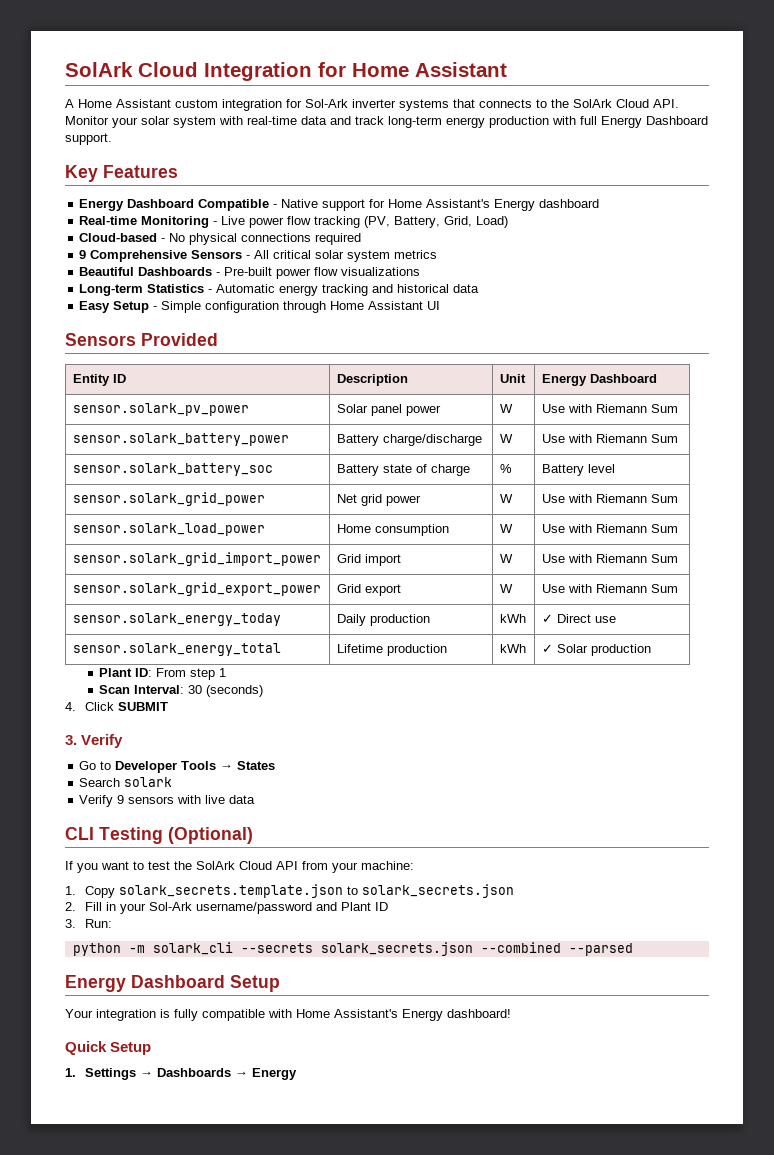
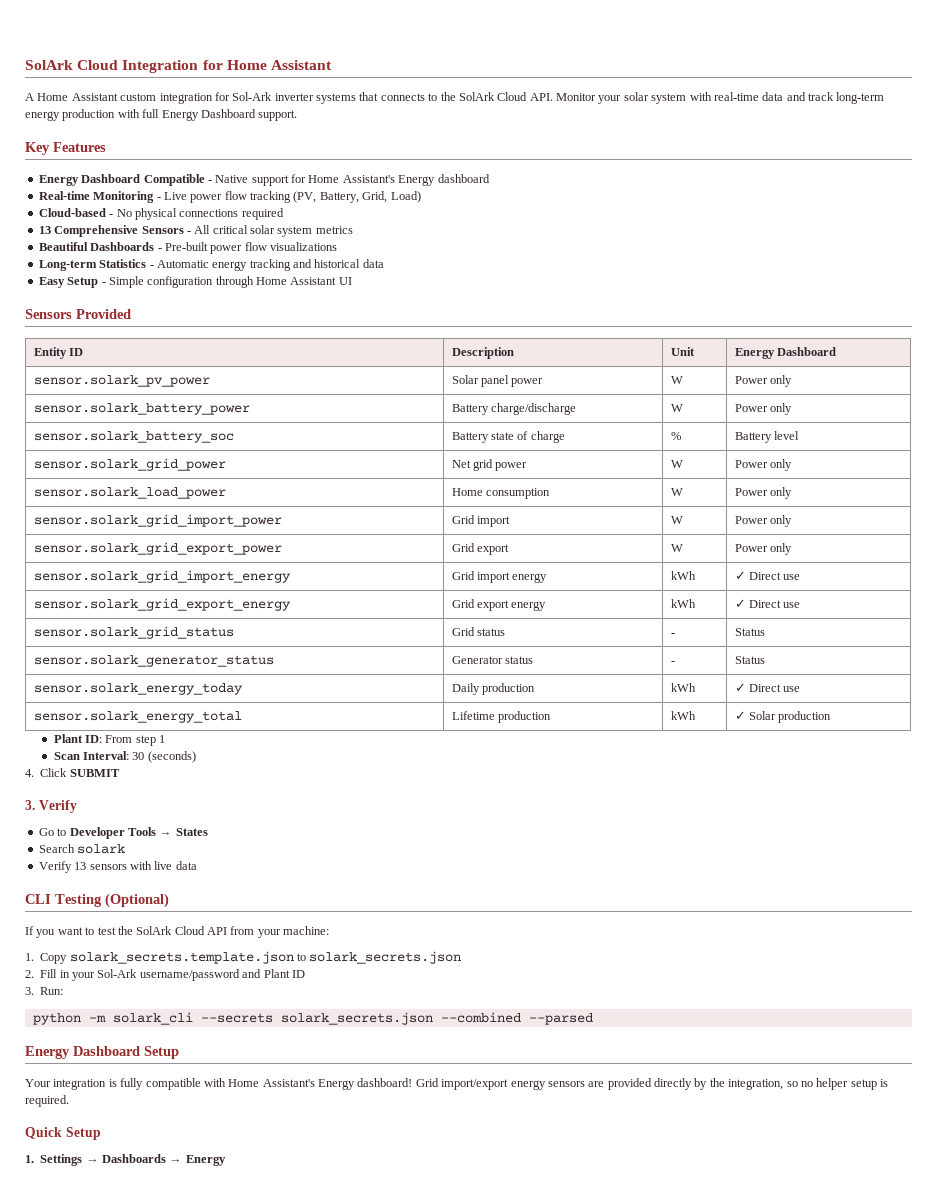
- 9 Comprehensive Sensors - All critical solar system metrics
+ 13 Comprehensive Sensors - All critical solar system metrics
- sensor.solark_pv_power | Solar panel power | W | Use with Riemann Sum
+ sensor.solark_pv_power | Solar panel power | W | Power only
- sensor.solark_battery_power | Battery charge/discharge | W | Use with Riemann Sum
+ sensor.solark_battery_power | Battery charge/discharge | W | Power only
- sensor.solark_grid_power | Net grid power | W | Use with Riemann Sum
+ sensor.solark_grid_power | Net grid power | W | Power only
- sensor.solark_load_power | Home consumption | W | Use with Riemann Sum
+ sensor.solark_load_power | Home consumption | W | Power only
- sensor.solark_grid_import_power | Grid import | W | Use with Riemann Sum
+ sensor.solark_grid_import_power | Grid import | W | Power only
- sensor.solark_grid_export_power | Grid export | W | Use with Riemann Sum
+ sensor.solark_grid_export_power | Grid export | W | Power only
+ sensor.solark_grid_import_energy | Grid import energy | kWh | ✓ Direct use
+ sensor.solark_grid_export_energy | Grid export energy | kWh | ✓ Direct use
+ sensor.solark_grid_status | Grid status | - | Status
+ sensor.solark_generator_status | Generator status | - | Status
- Verify 9 sensors with live data
+ Verify 13 sensors with live data
+ Grid import/export energy sensors are provided directly by the integration, so no helper setup is required.

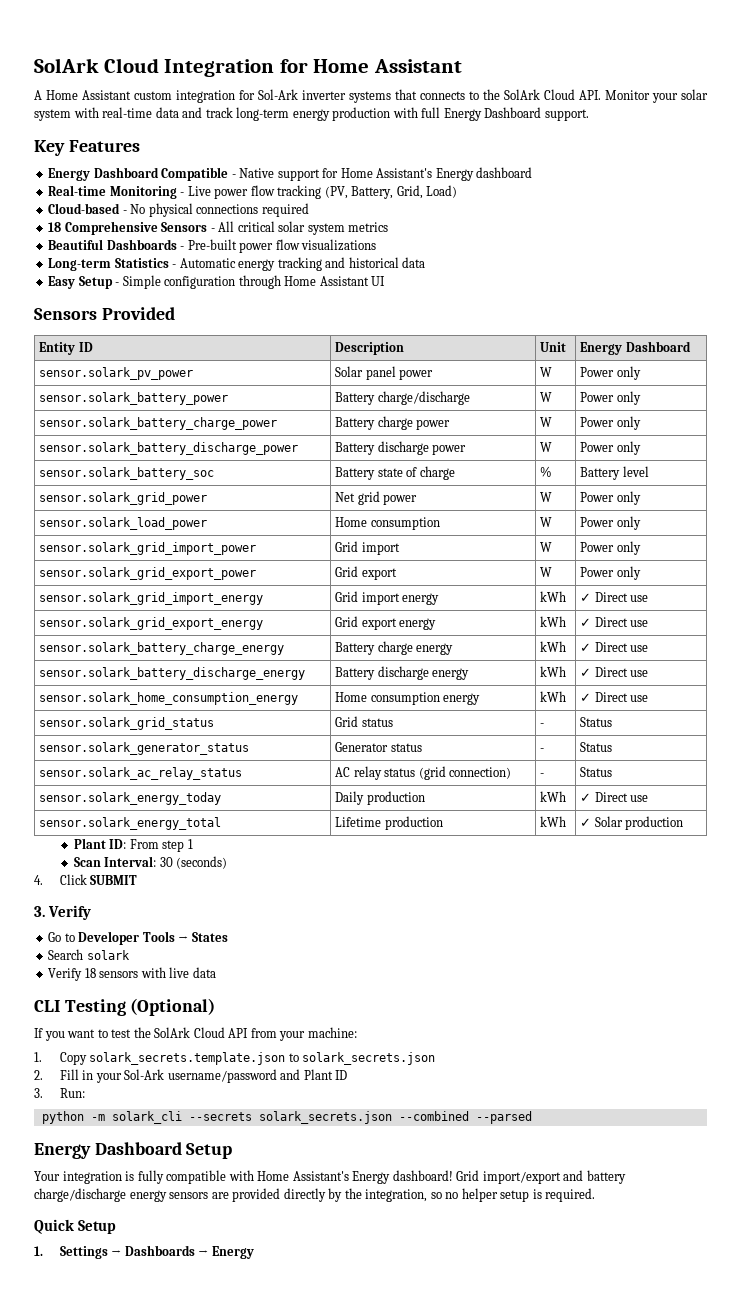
- 13 Comprehensive Sensors - All critical solar system metrics
+ 18 Comprehensive Sensors - All critical solar system metrics
+ sensor.solark_battery_charge_power | Battery charge power | W | Power only
+ sensor.solark_battery_discharge_power | Battery discharge power | W | Power only
+ sensor.solark_battery_charge_energy | Battery charge energy | kWh | ✓ Direct use
+ sensor.solark_battery_discharge_energy | Battery discharge energy | kWh | ✓ Direct use
+ sensor.solark_home_consumption_energy | Home consumption energy | kWh | ✓ Direct use
+ sensor.solark_ac_relay_status | AC relay status (grid connection) | - | Status
- Verify 13 sensors with live data
+ Verify 18 sensors with live data
- Grid import/export energy sensors are provided directly by the integration, so no helper setup is required.
+ Grid import/export and battery charge/discharge energy sensors are provided directly by the integration, so no helper setup is required.

